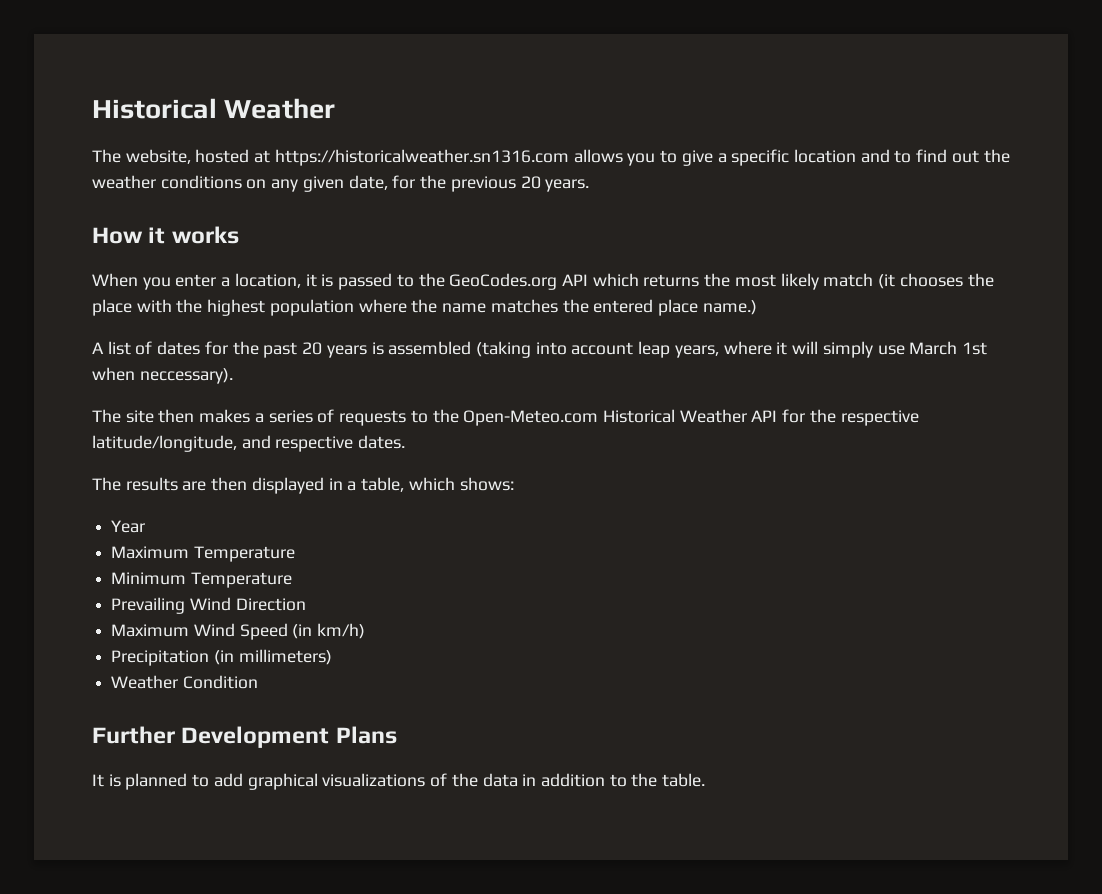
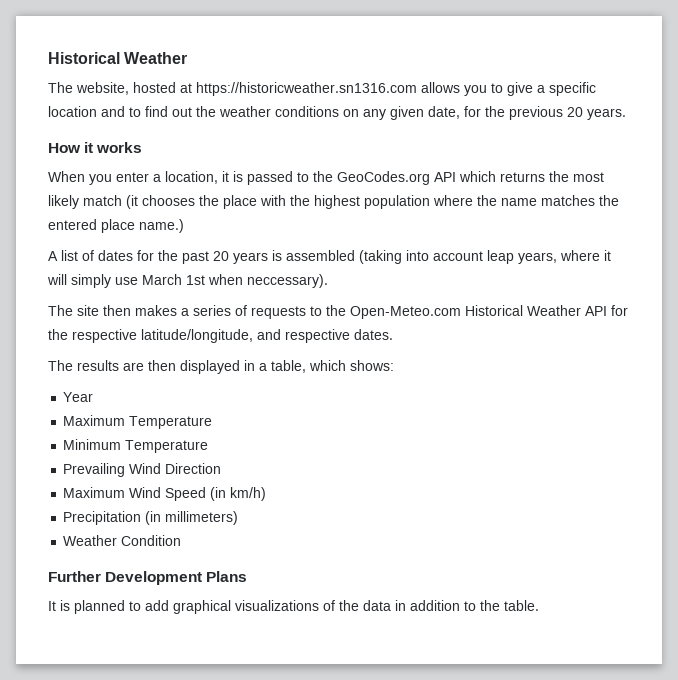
- The website, hosted at https://historicalweather.sn1316.com allows you to give a specific location and to find out the weather conditions on any given date, for the previous 20 years.
+ The website, hosted at https://historicweather.sn1316.com allows you to give a specific location and to find out the weather conditions on any given date, for the previous 20 years.

